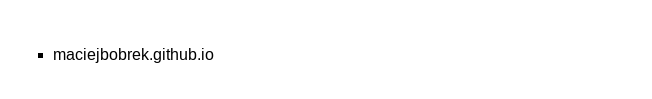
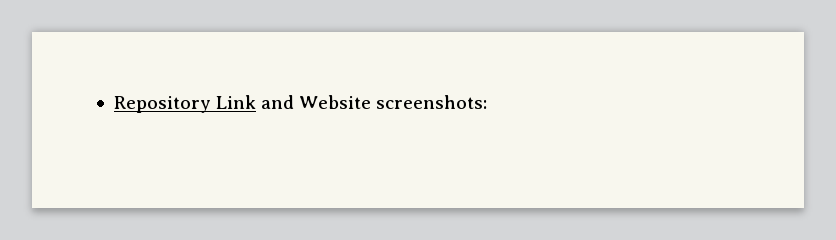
- maciejbobrek.github.io
+ Repository Link and Website screenshots:

